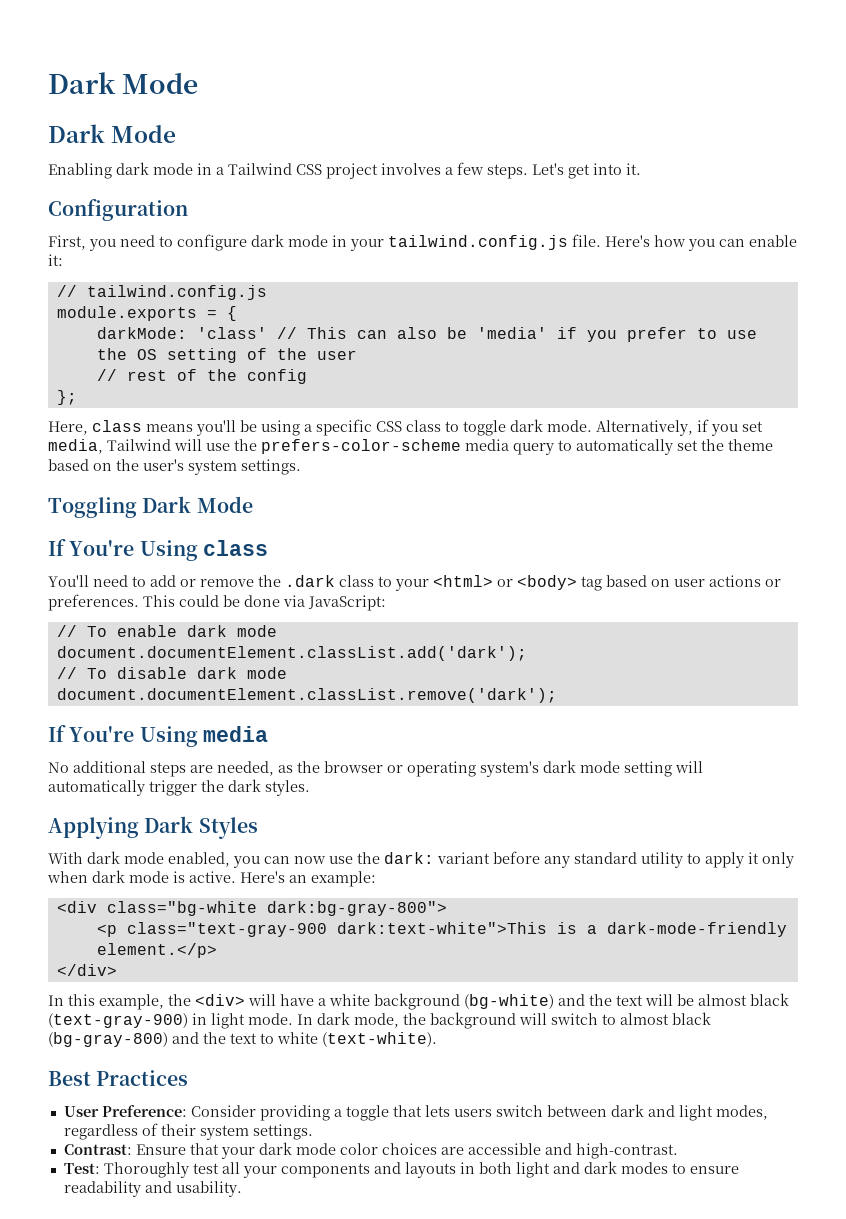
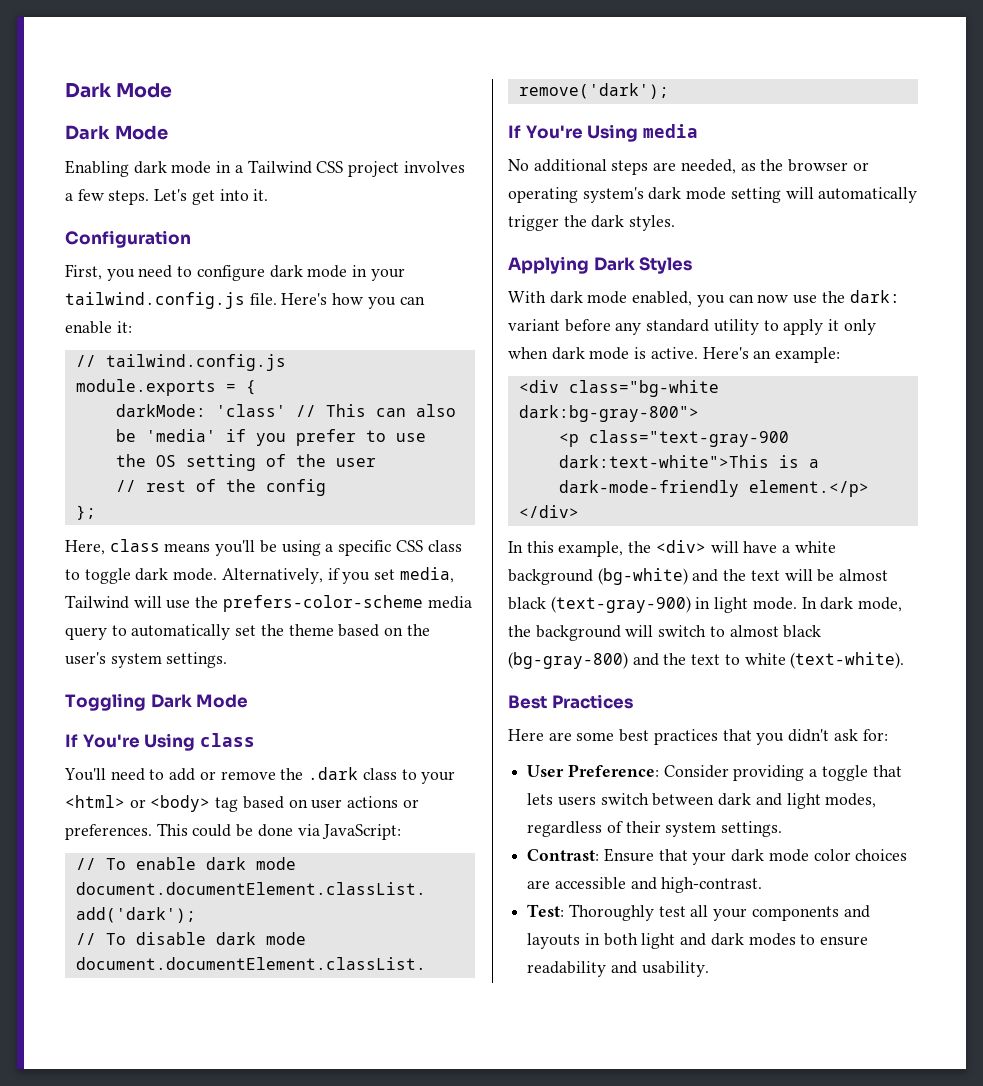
+ Here are some best practices that you didn't ask for:

